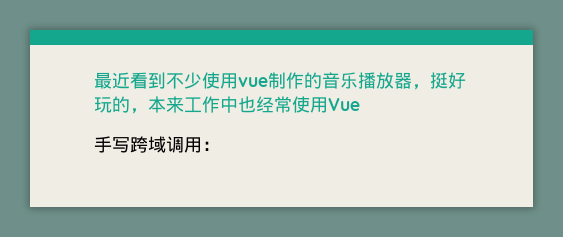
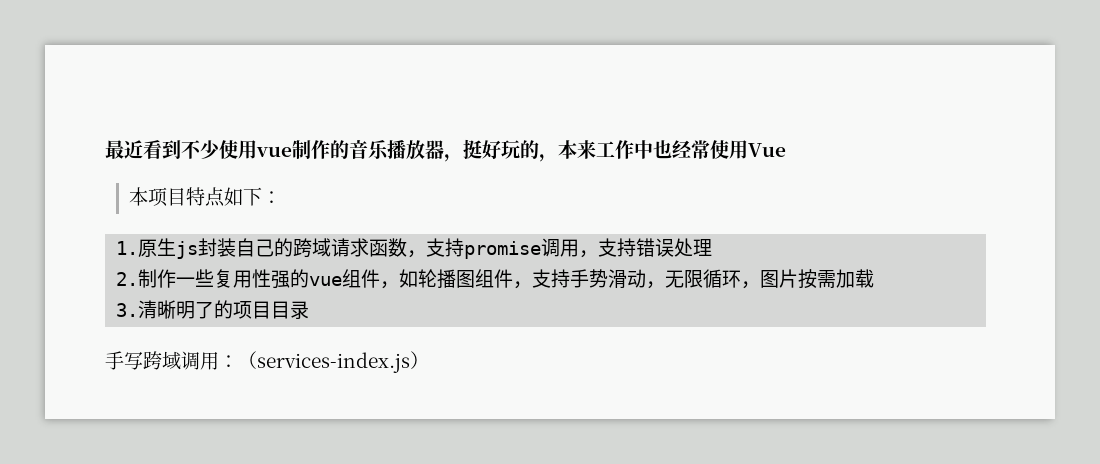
+ 本项目特点如下：
+ 1.原生js封装自己的跨域请求函数，支持promise调用，支持错误处理
+ 2.制作一些复用性强的vue组件，如轮播图组件，支持手势滑动，无限循环，图片按需加载
+ 3.清晰明了的项目目录
- 手写跨域调用：
+ 手写跨域调用：（services-index.js）

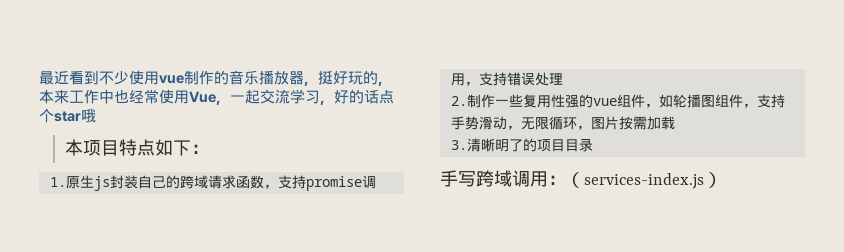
- 最近看到不少使用vue制作的音乐播放器，挺好玩的，本来工作中也经常使用Vue
+ 最近看到不少使用vue制作的音乐播放器，挺好玩的，本来工作中也经常使用Vue，一起交流学习，好的话点个star哦

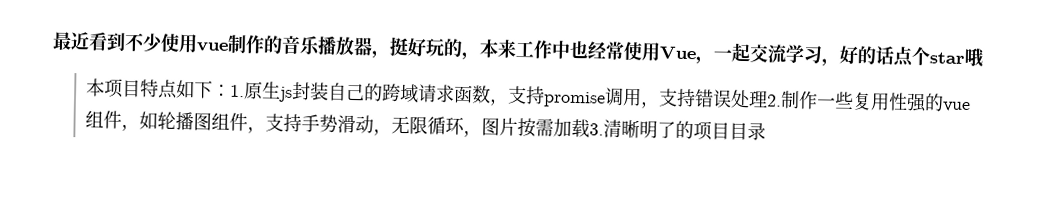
- 本项目特点如下：
- 1.原生js封装自己的跨域请求函数，支持promise调用，支持错误处理
- 2.制作一些复用性强的vue组件，如轮播图组件，支持手势滑动，无限循环，图片按需加载
- 3.清晰明了的项目目录
+ 本项目特点如下：1.原生js封装自己的跨域请求函数，支持promise调用，支持错误处理2.制作一些复用性强的vue组件，如轮播图组件，支持手势滑动，无限循环，图片按需加载3.清晰明了的项目目录
- 手写跨域调用：（services-index.js）

